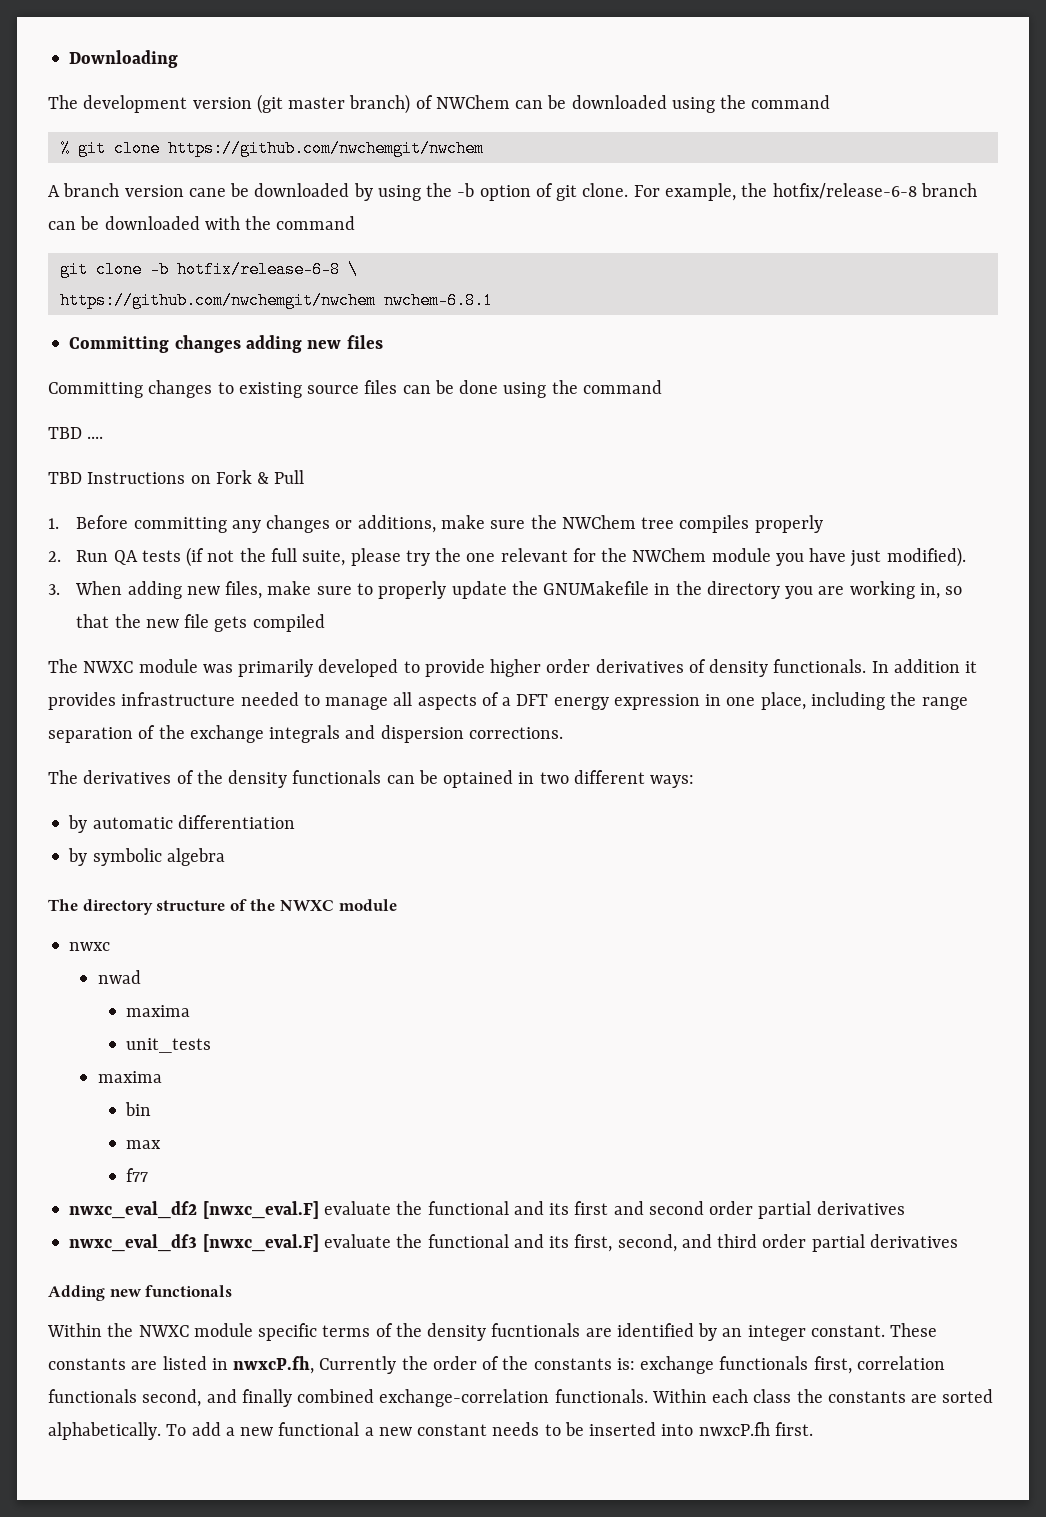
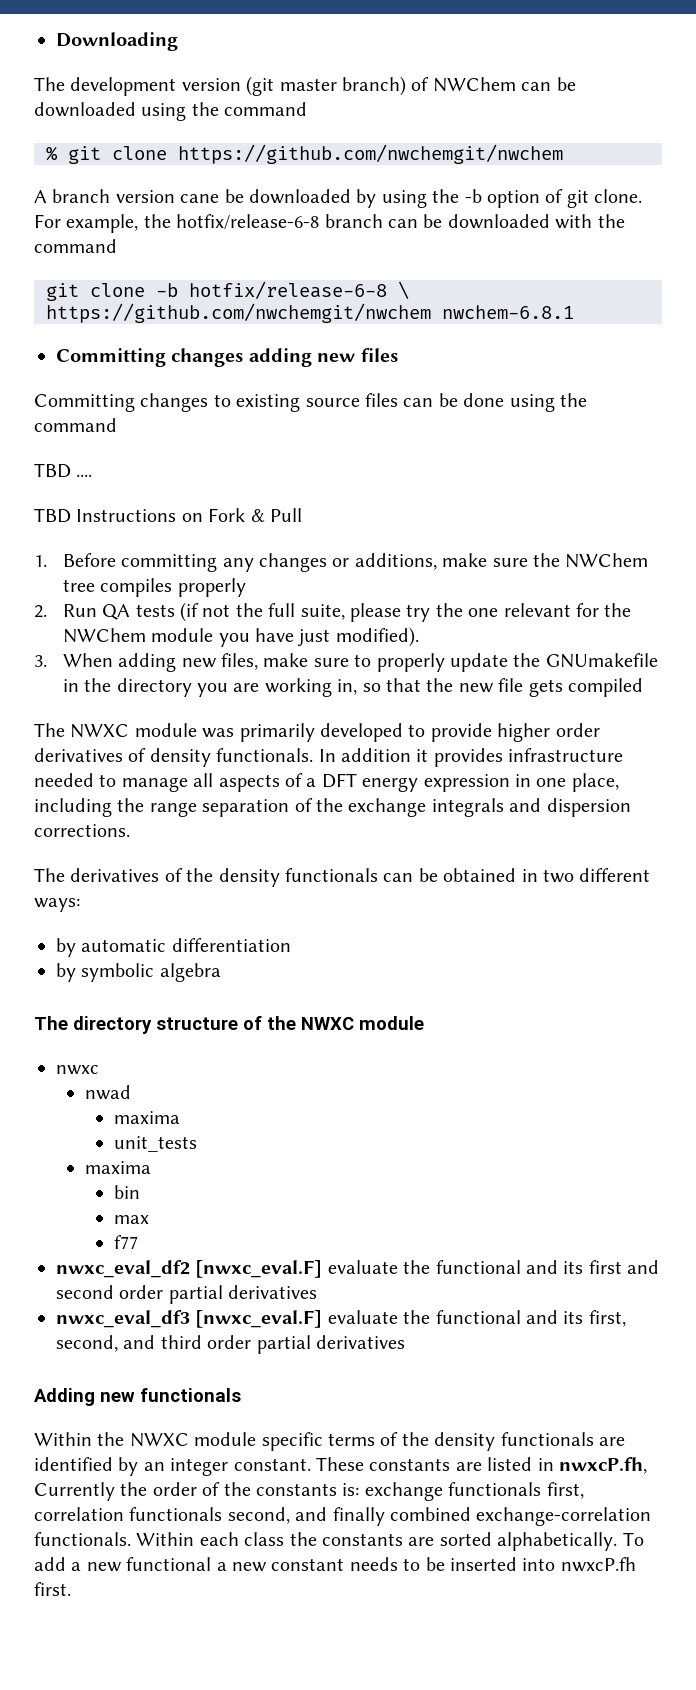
- 3. When adding new files, make sure to properly update the GNUMakefile in the directory you are working in, so that the new file gets compiled
+ 3. When adding new files, make sure to properly update the GNUmakefile in the directory you are working in, so that the new file gets compiled
- The derivatives of the density functionals can be optained in two different ways:
+ The derivatives of the density functionals can be obtained in two different ways:
- Within the NWXC module specific terms of the density fucntionals are identified by an integer constant.
+ Within the NWXC module specific terms of the density functionals are identified by an integer constant.

